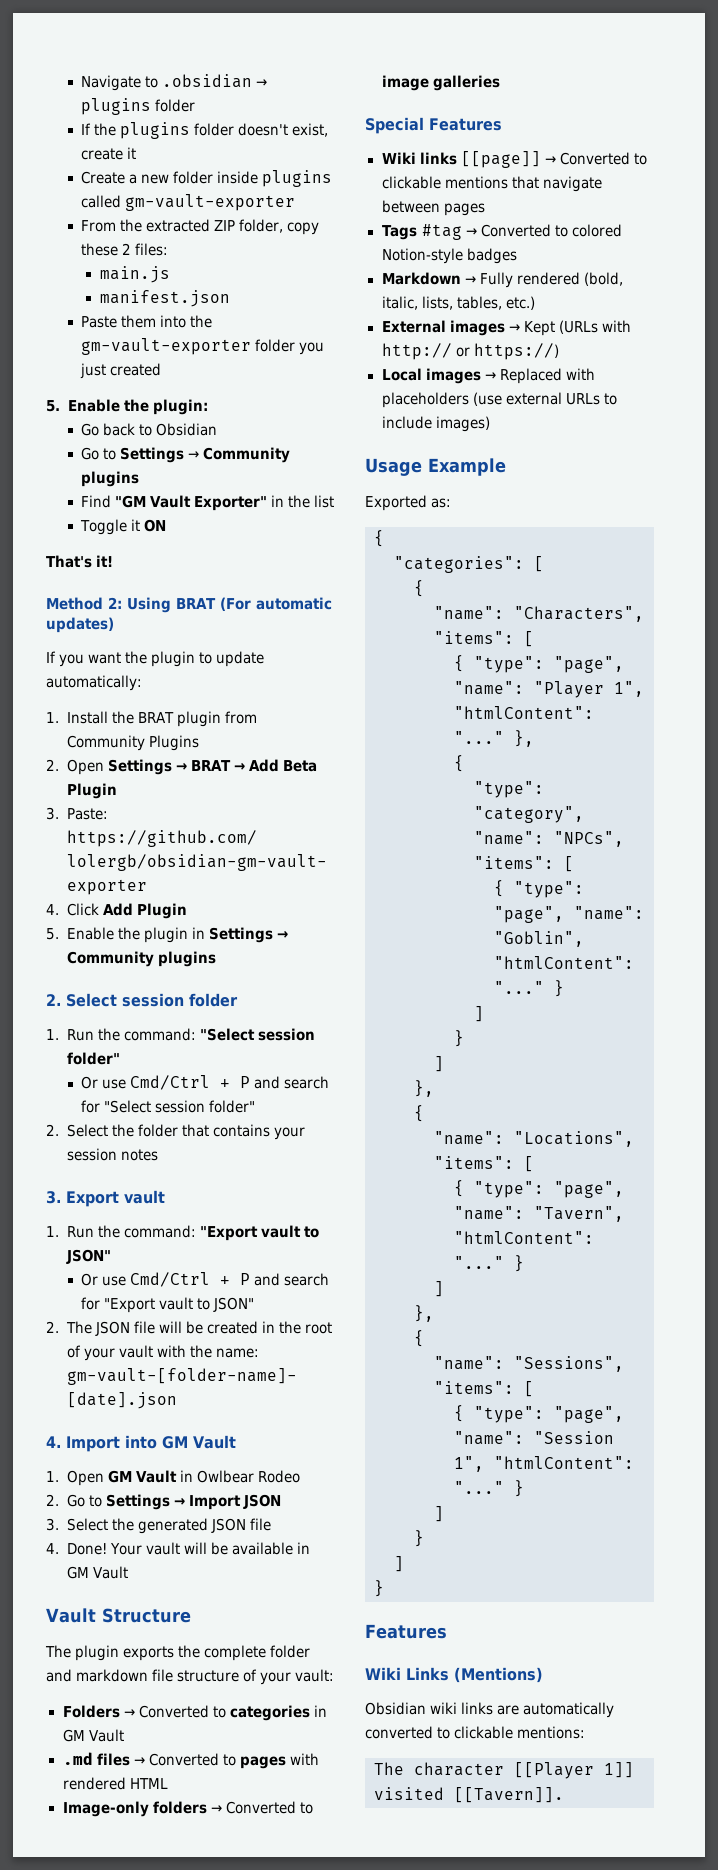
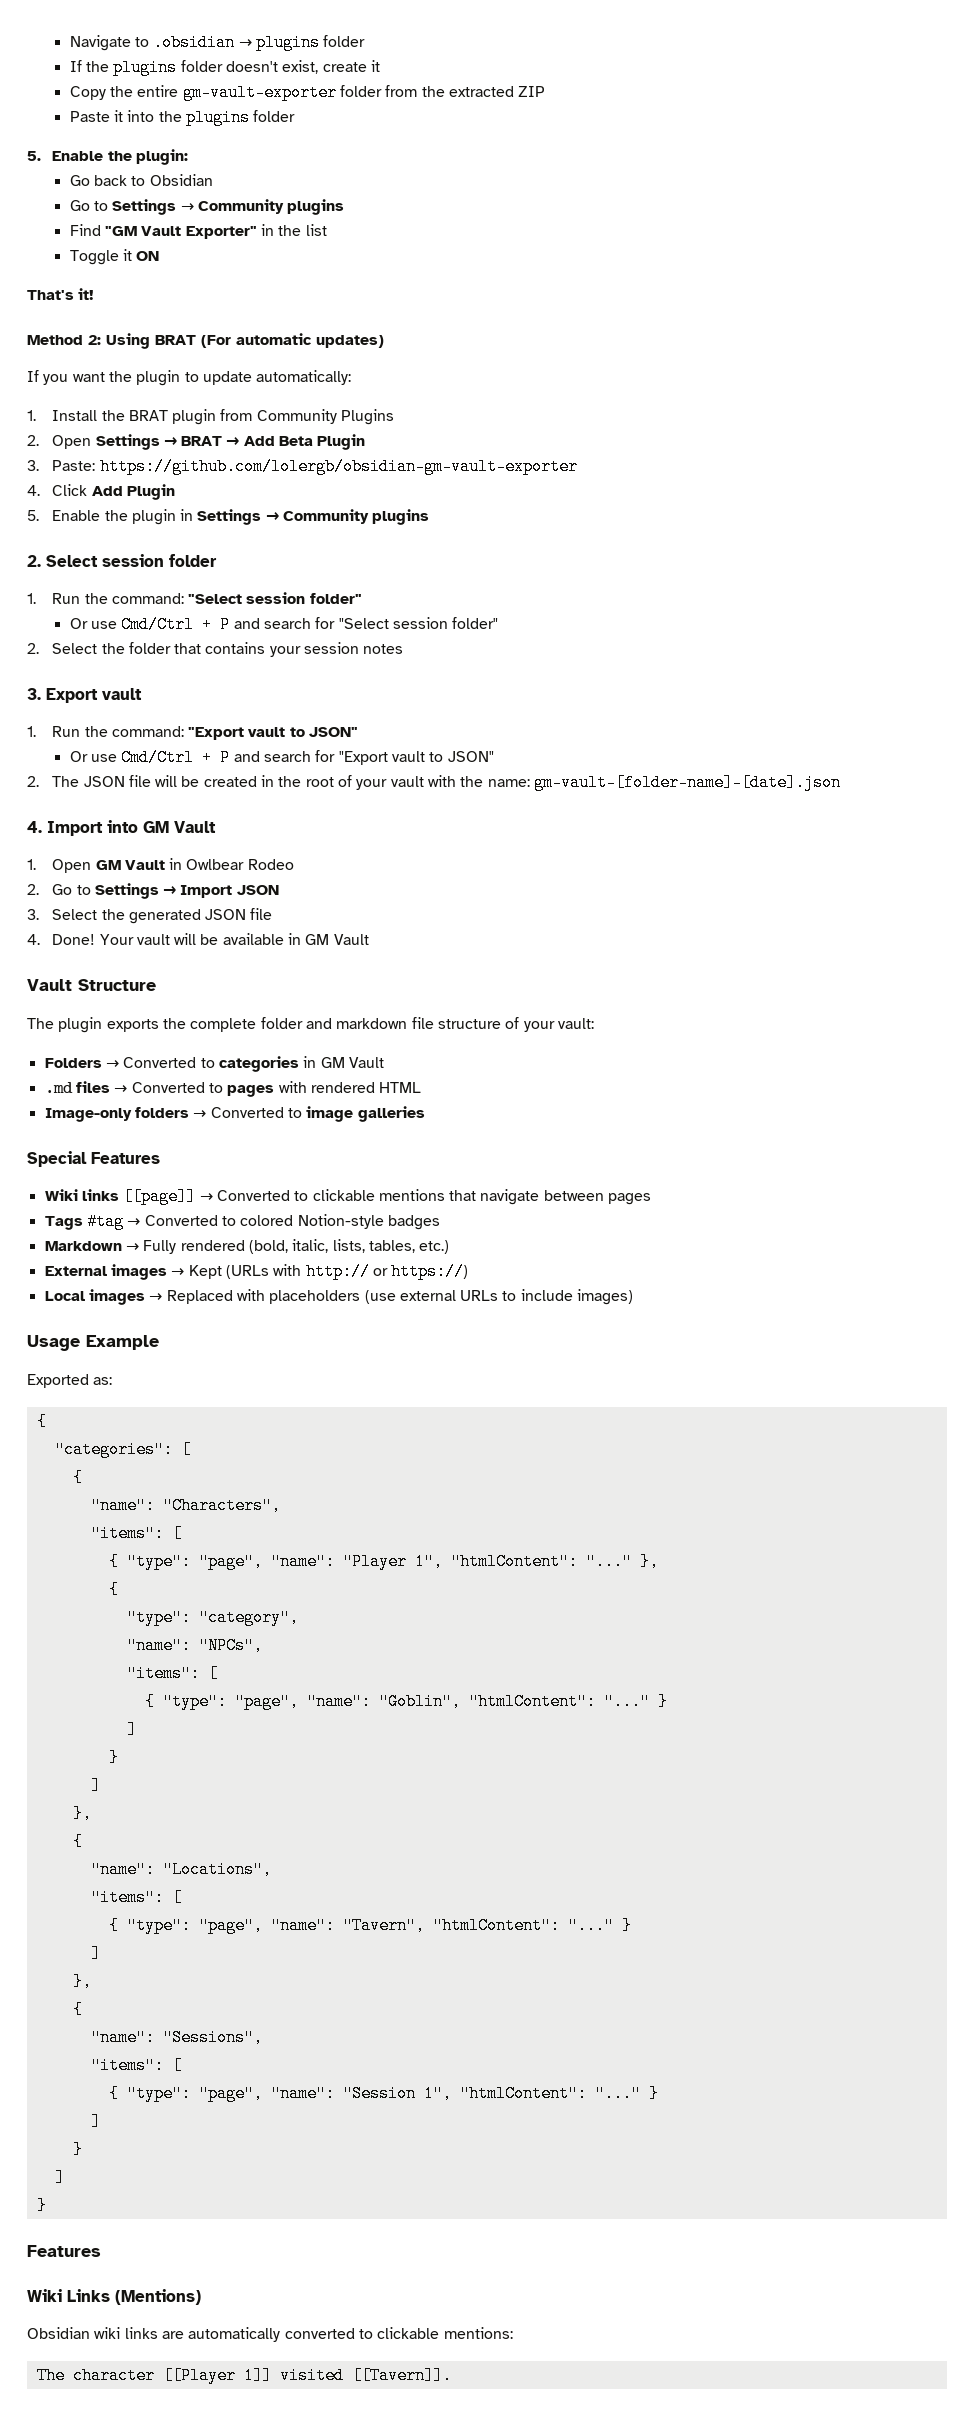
- Create a new folder inside plugins called gm-vault-exporter
- From the extracted ZIP folder, copy these 2 files:
- main.js
- manifest.json
+ Copy the entire gm-vault-exporter folder from the extracted ZIP
- Paste them into the gm-vault-exporter folder you just created
+ Paste it into the plugins folder

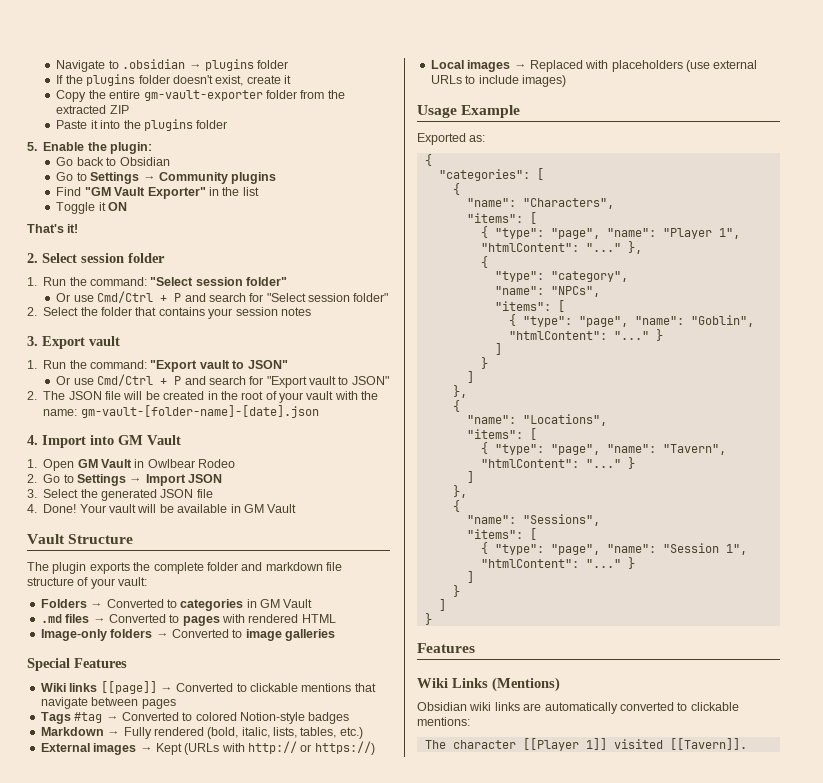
- Method 2: Using BRAT (For automatic updates)
- If you want the plugin to update automatically:
- 1. Install the BRAT plugin from Community Plugins
- 2. Open Settings → BRAT → Add Beta Plugin
- 3. Paste: https://github.com/lolergb/obsidian-gm-vault-exporter
- 4. Click Add Plugin
- 5. Enable the plugin in Settings → Community plugins

